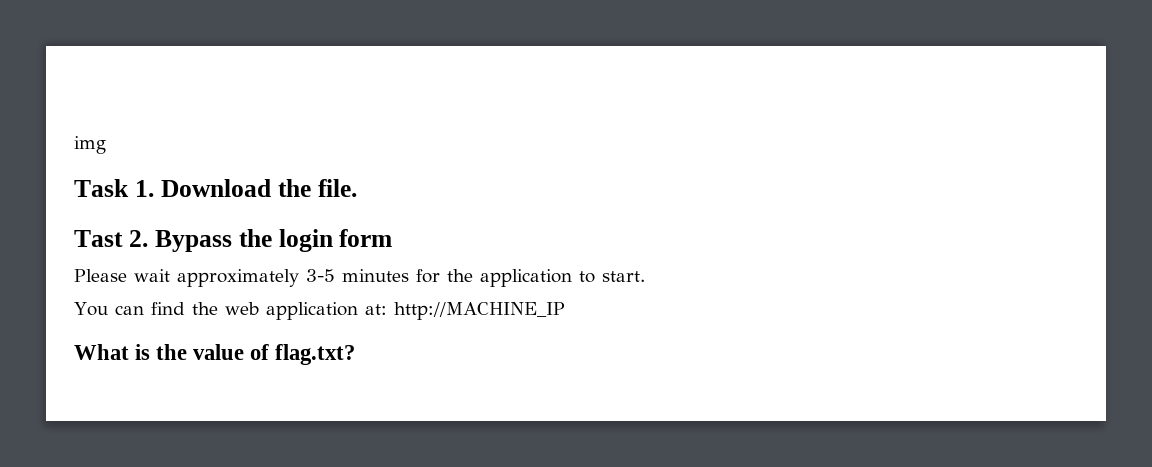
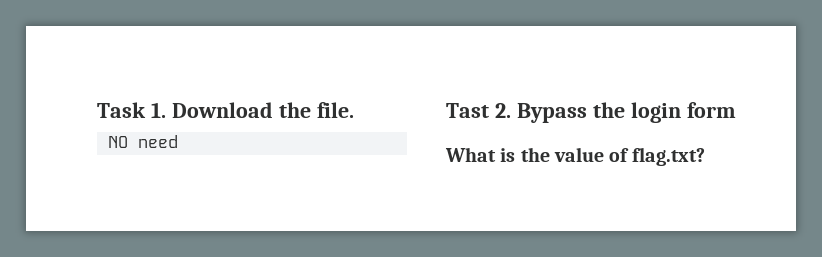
- img
+ NO need
- Please wait approximately 3-5 minutes for the application to start.
- You can find the web application at: http://MACHINE_IP

